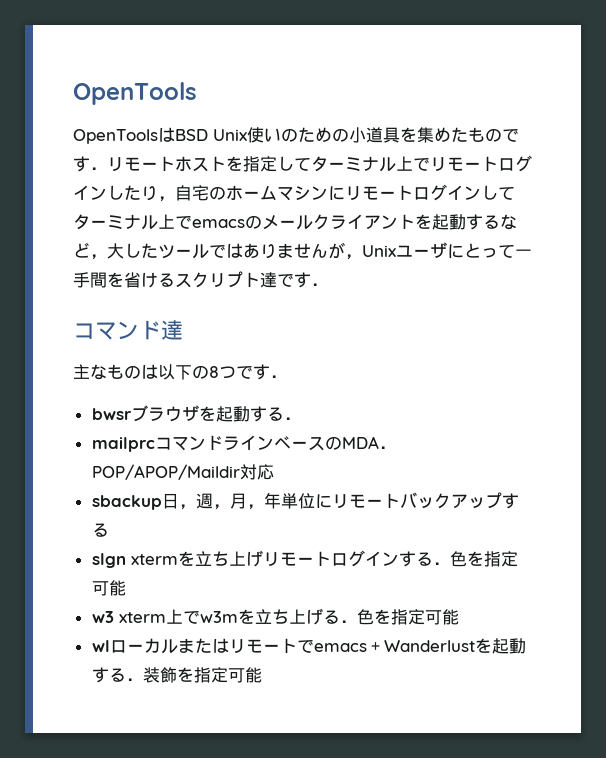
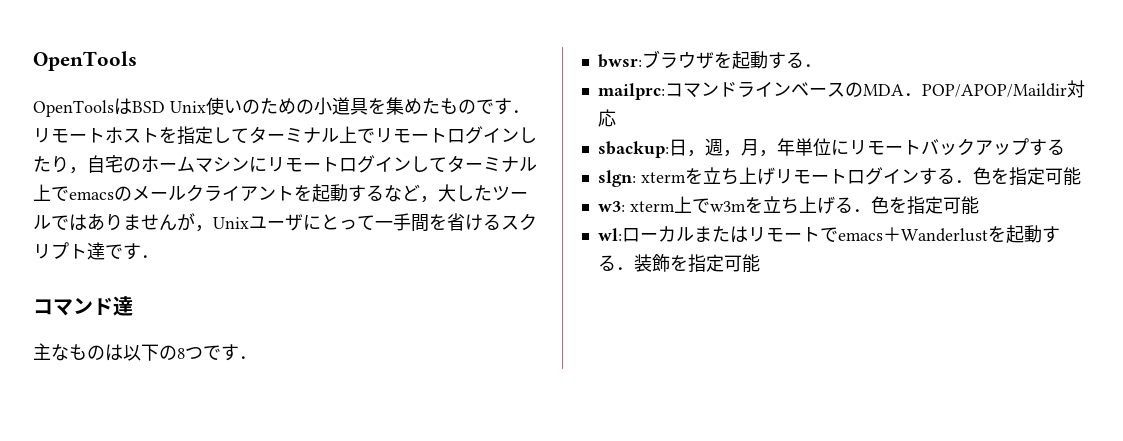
- bwsrブラウザを起動する．
+ bwsr:ブラウザを起動する．
- mailprcコマンドラインベースのMDA．POP/APOP/Maildir対応
+ mailprc:コマンドラインベースのMDA．POP/APOP/Maildir対応
- sbackup日，週，月，年単位にリモートバックアップする
+ sbackup:日，週，月，年単位にリモートバックアップする
- slgn xtermを立ち上げリモートログインする．色を指定可能
+ slgn: xtermを立ち上げリモートログインする．色を指定可能
- w3 xterm上でw3mを立ち上げる．色を指定可能
+ w3: xterm上でw3mを立ち上げる．色を指定可能
- wlローカルまたはリモートでemacs＋Wanderlustを起動する．装飾を指定可能
+ wl:ローカルまたはリモートでemacs＋Wanderlustを起動する．装飾を指定可能

